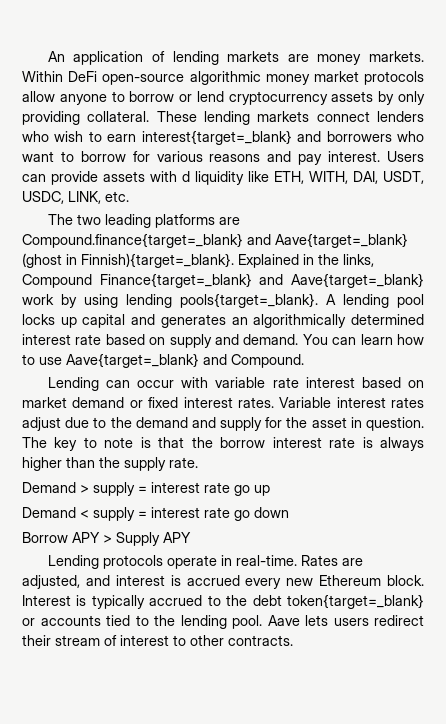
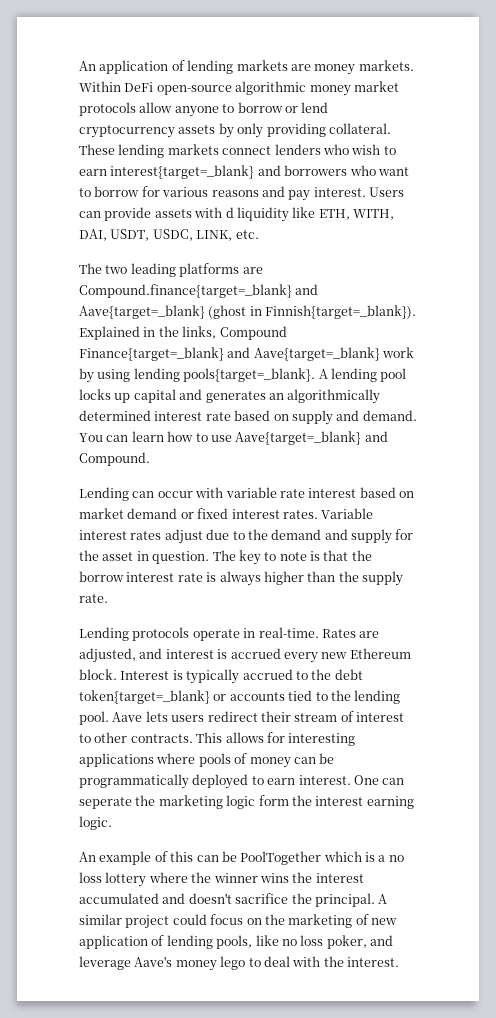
- The two leading platforms are Compound.finance{target=_blank} and Aave{target=_blank} (ghost in Finnish){target=_blank}.
+ The two leading platforms are Compound.finance{target=_blank} and Aave{target=_blank} (ghost in Finnish{target=_blank}).
- Demand > supply = interest rate go up
- Demand < supply = interest rate go down
- Borrow APY > Supply APY
+ This allows for interesting applications where pools of money can be programmatically deployed to earn interest. One can seperate the marketing logic form the interest earning logic.
+ An example of this can be PoolTogether which is a no loss lottery where the winner wins the interest accumulated and doesn't sacrifice the principal. A similar project could focus on the marketing of new application of lending pools, like no loss poker, and leverage Aave's money lego to deal with the interest.

